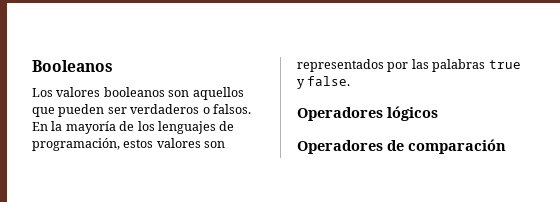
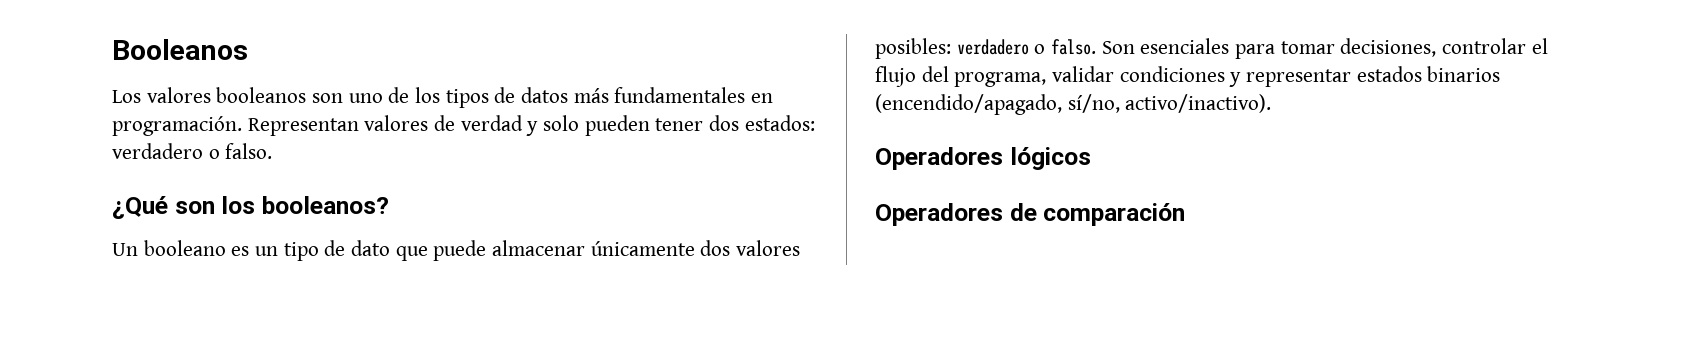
- Los valores booleanos son aquellos que pueden ser verdaderos o falsos. En la mayoría de los lenguajes de programación, estos valores son representados por las palabras true y false.
+ Los valores booleanos son uno de los tipos de datos más fundamentales en programación. Representan valores de verdad y solo pueden tener dos estados: verdadero o falso.
+ ¿Qué son los booleanos?
+ Un booleano es un tipo de dato que puede almacenar únicamente dos valores posibles: verdadero o falso. Son esenciales para tomar decisiones, controlar el flujo del programa, validar condiciones y representar estados binarios (encendido/apagado, sí/no, activo/inactivo).

